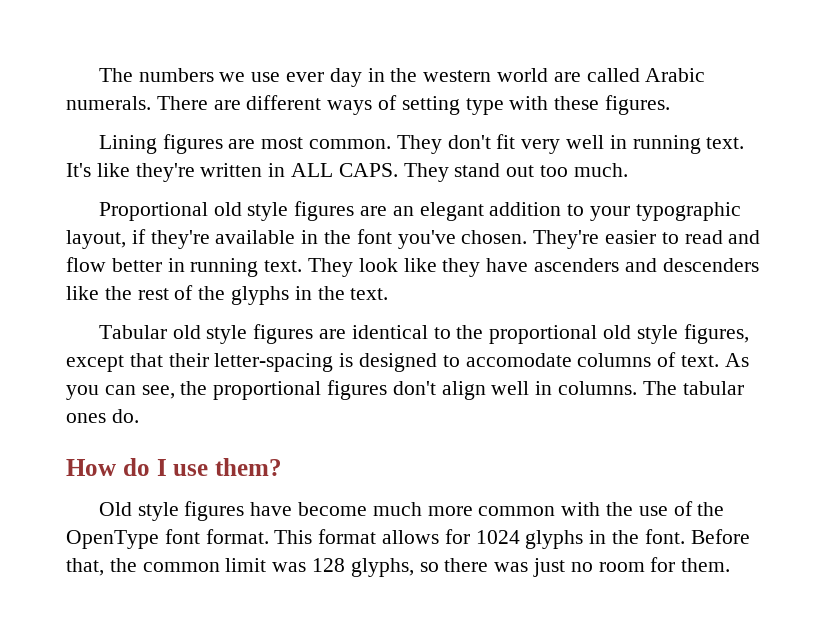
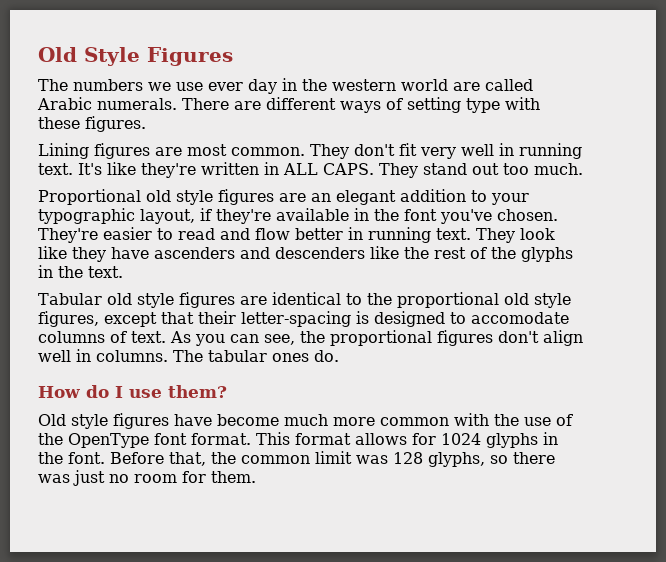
+ Old Style Figures

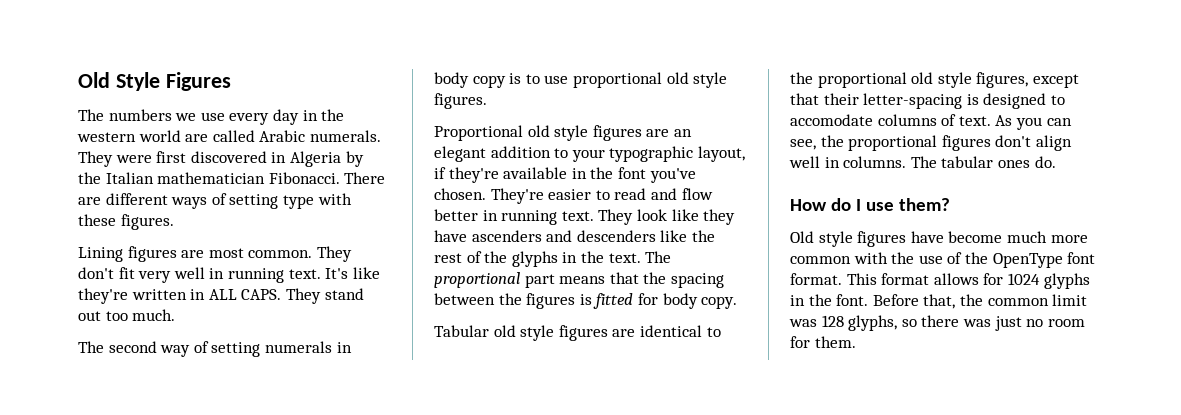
- The numbers we use ever day in the western world are called Arabic numerals.
+ The numbers we use every day in the western world are called Arabic numerals.
+ They were first discovered in Algeria by the Italian mathematician Fibonacci.
+ The second way of setting numerals in body copy is to use proportional old style figures.
+ The proportional part means that the spacing between the figures is fitted for body copy.

